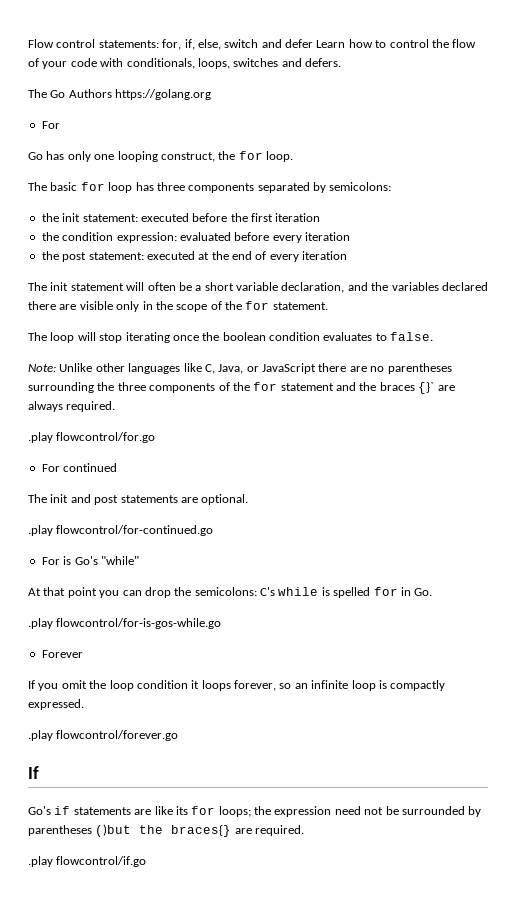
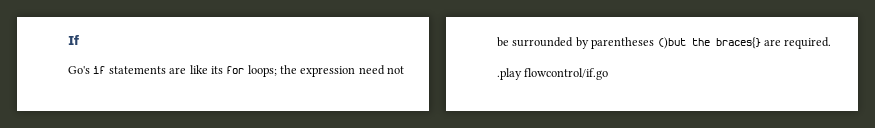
- Flow control statements: for, if, else, switch and defer Learn how to control the flow of your code with conditionals, loops, switches and defers.
- The Go Authors https://golang.org
- For
- Go has only one looping construct, the for loop.
- The basic for loop has three components separated by semicolons:
- the init statement: executed before the first iteration
- the condition expression: evaluated before every iteration
- the post statement: executed at the end of every iteration
- The init statement will often be a short variable declaration, and the variables declared there are visible only in the scope of the for statement.
- The loop will stop iterating once the boolean condition evaluates to false.
- Note: Unlike other languages like C, Java, or JavaScript there are no parentheses surrounding the three components of the for statement and the braces {}` are always required.
- .play flowcontrol/for.go
- For continued
- The init and post statements are optional.
- .play flowcontrol/for-continued.go
- For is Go's "while"
- At that point you can drop the semicolons: C's while is spelled for in Go.
- .play flowcontrol/for-is-gos-while.go
- Forever
- If you omit the loop condition it loops forever, so an infinite loop is compactly expressed.
- .play flowcontrol/forever.go

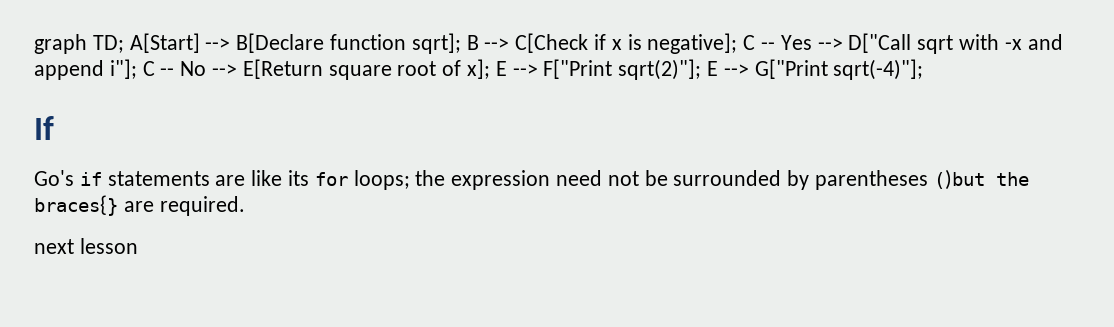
+ graph TD; A[Start] --> B[Declare function sqrt]; B --> C[Check if x is negative]; C -- Yes --> D["Call sqrt with -x and append i"]; C -- No --> E[Return square root of x]; E --> F["Print sqrt(2)"]; E --> G["Print sqrt(-4)"];
- .play flowcontrol/if.go
+ next lesson

